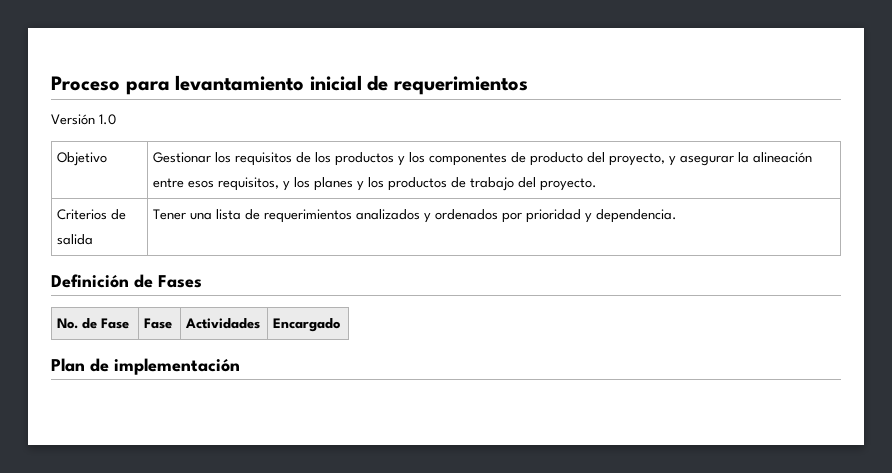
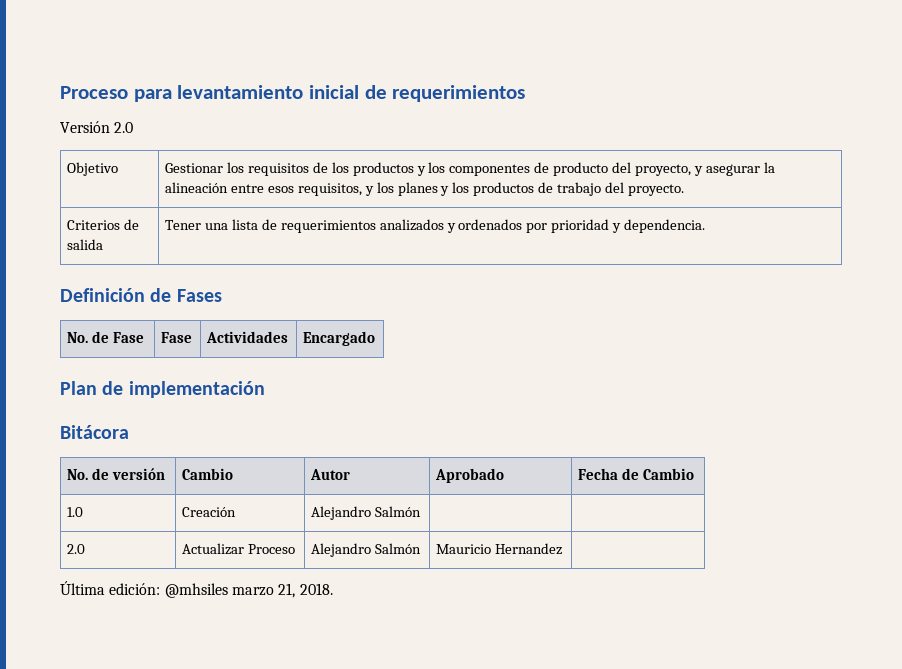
- Versión 1.0
+ Versión 2.0
+ Bitácora
+ No. de versión | Cambio | Autor | Aprobado | Fecha de Cambio
+ 1.0 | Creación | Alejandro Salmón | |
+ 2.0 | Actualizar Proceso | Alejandro Salmón | Mauricio Hernandez |
+ Última edición: @mhsiles marzo 21, 2018.

